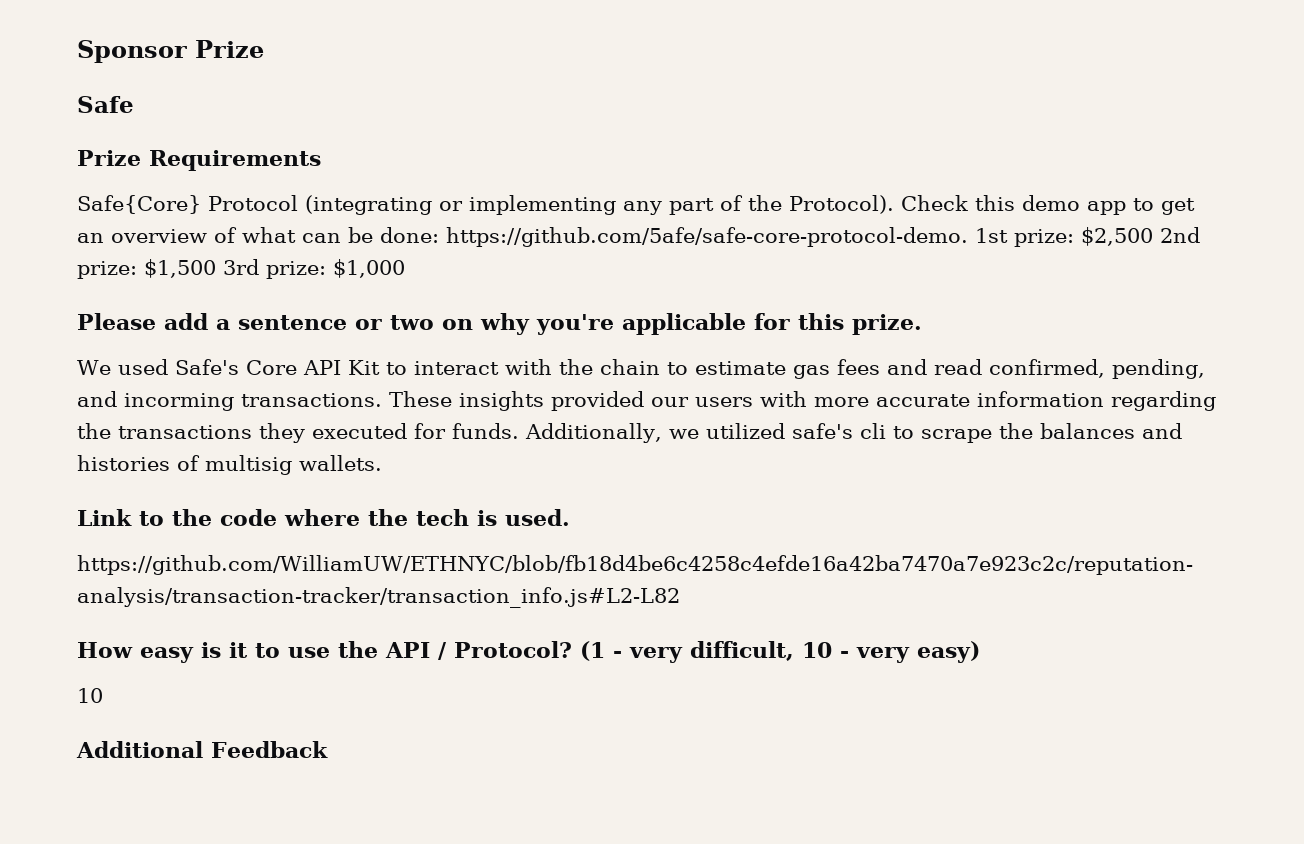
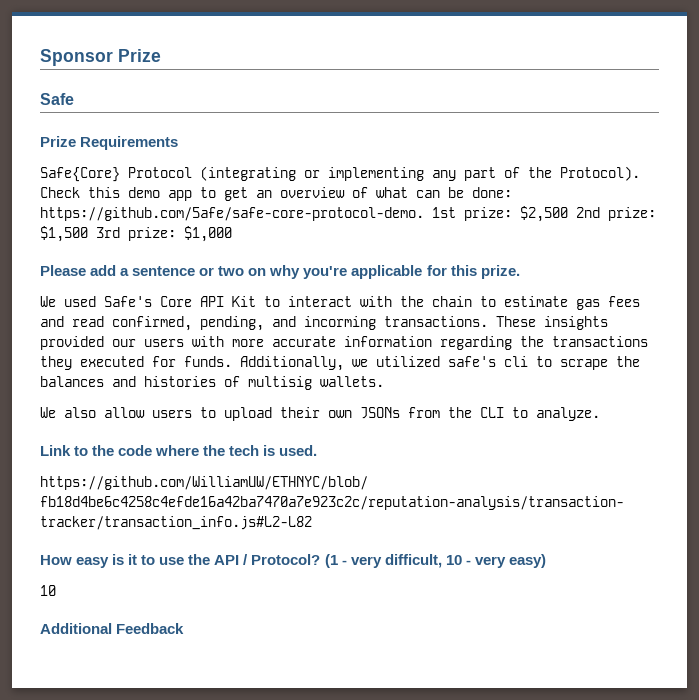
+ We also allow users to upload their own JSONs from the CLI to analyze.

